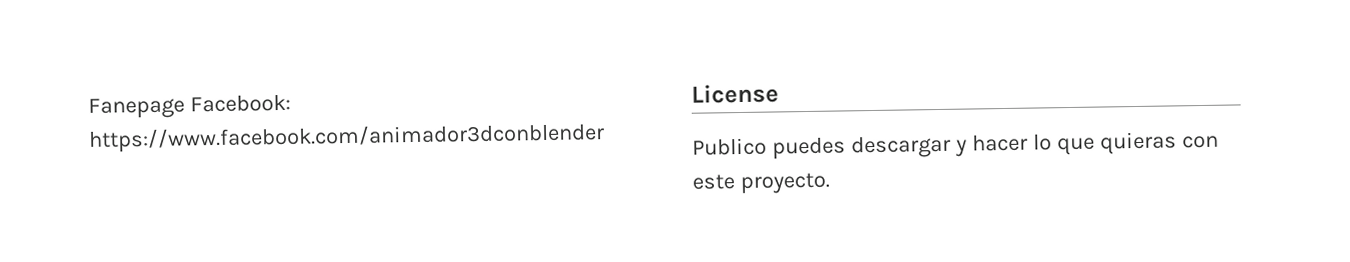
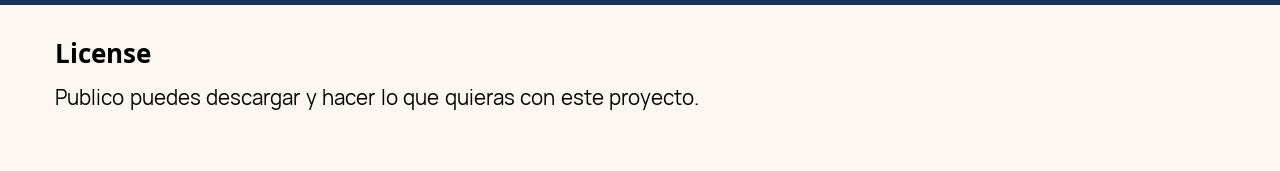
- Fanepage Facebook: https://www.facebook.com/animador3dconblender

